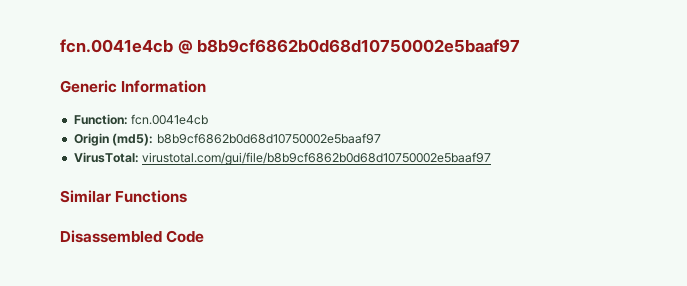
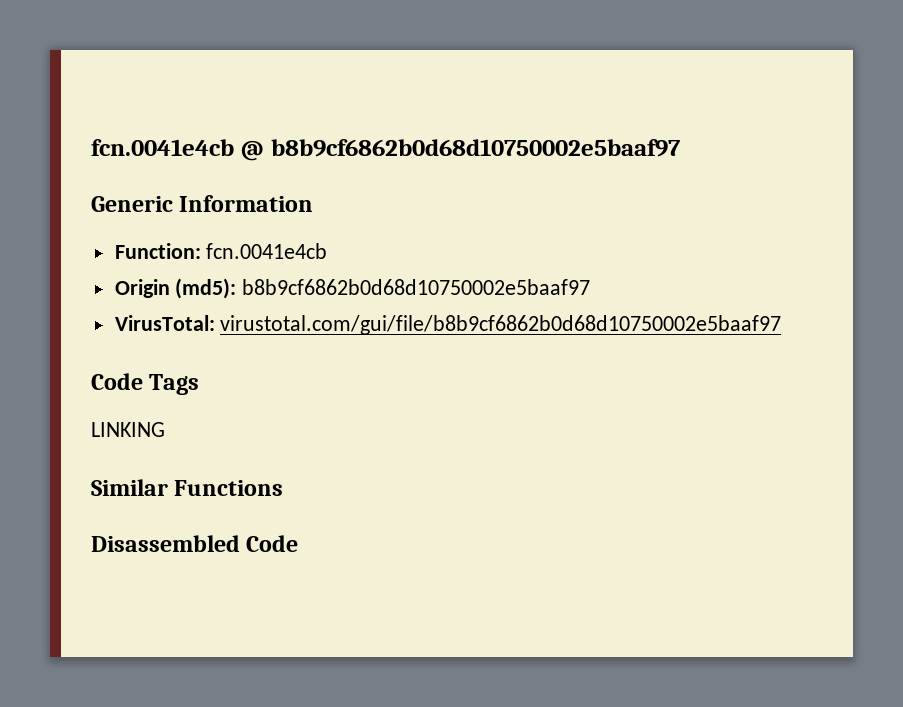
+ Code Tags
+ LINKING

